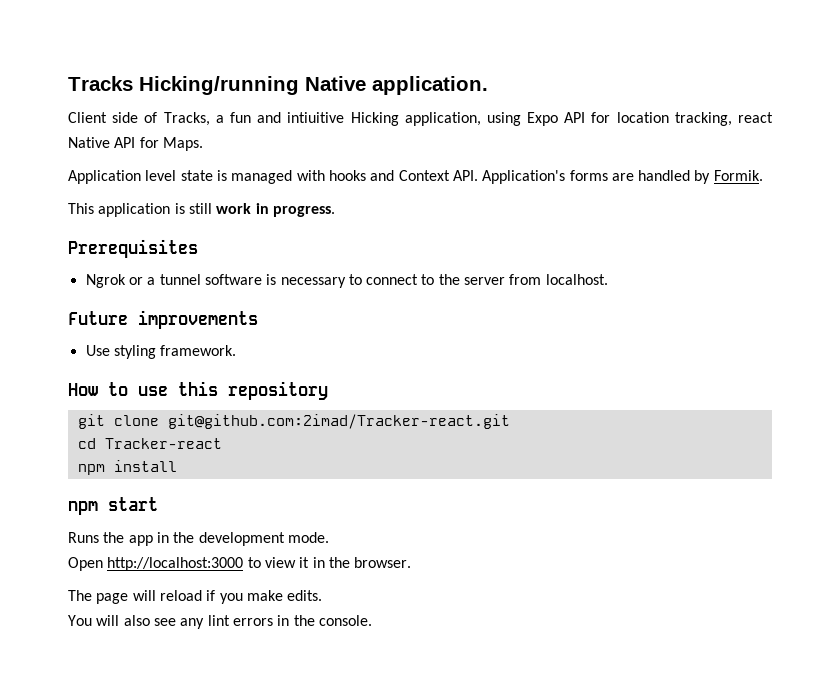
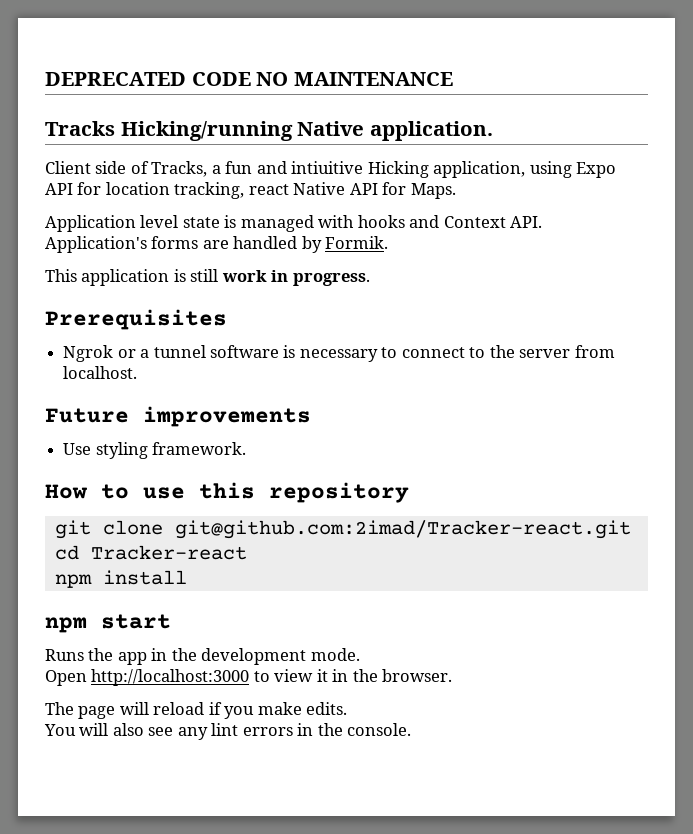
+ DEPRECATED CODE NO MAINTENANCE

